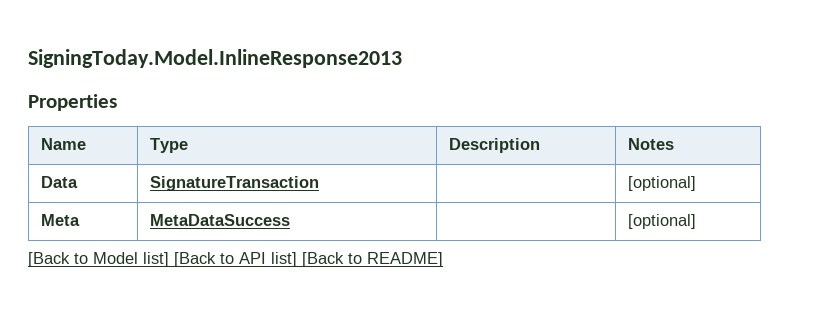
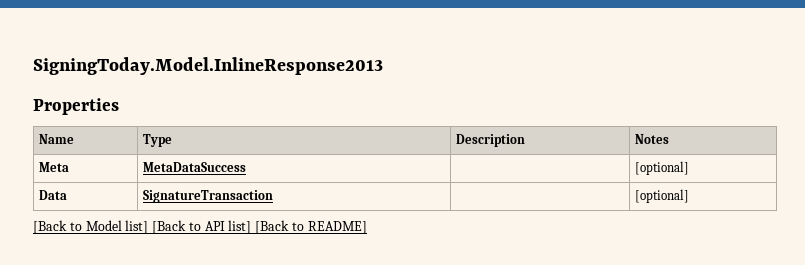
+ Meta | MetaDataSuccess | | [optional]
  Data | SignatureTransaction | | [optional]
- Meta | MetaDataSuccess | | [optional]

